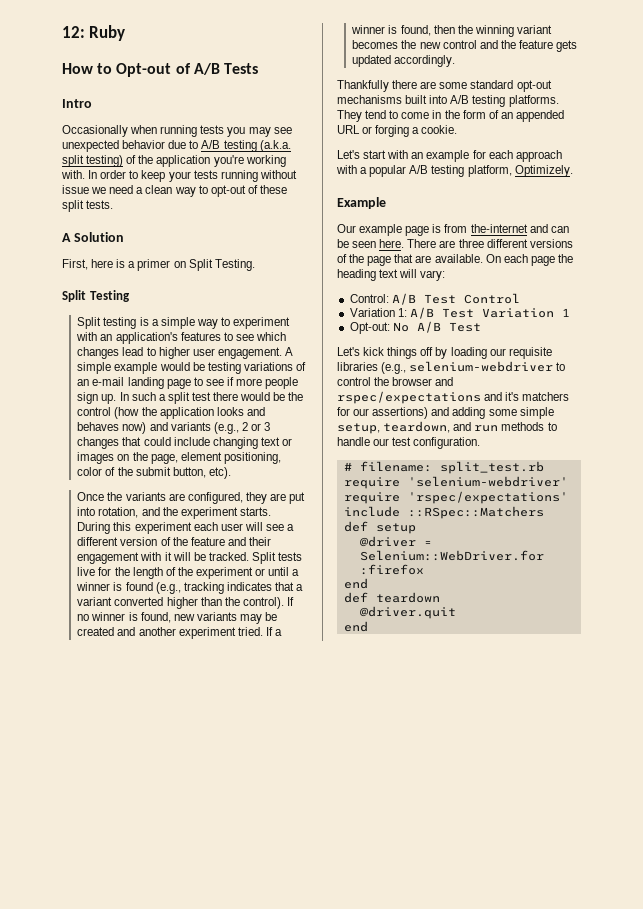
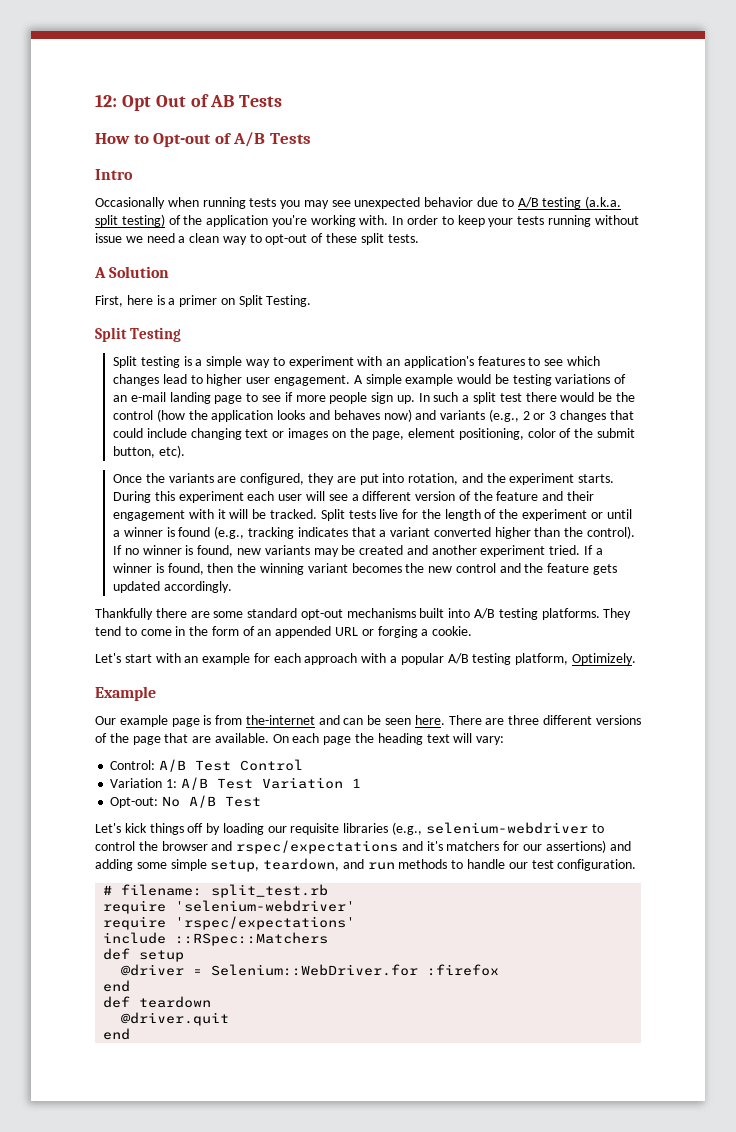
- 12: Ruby
+ 12: Opt Out of AB Tests

